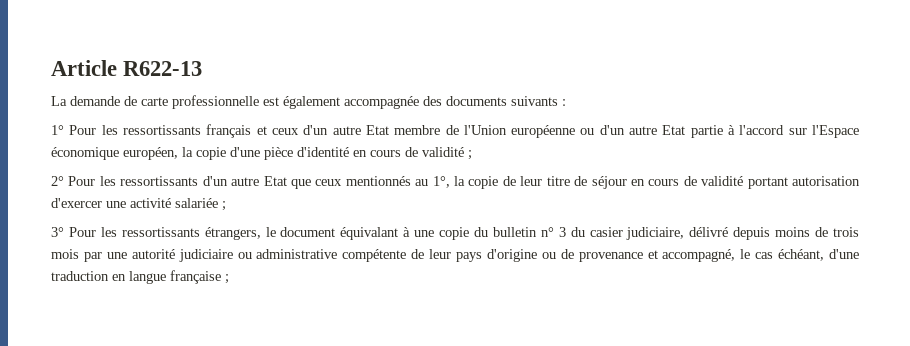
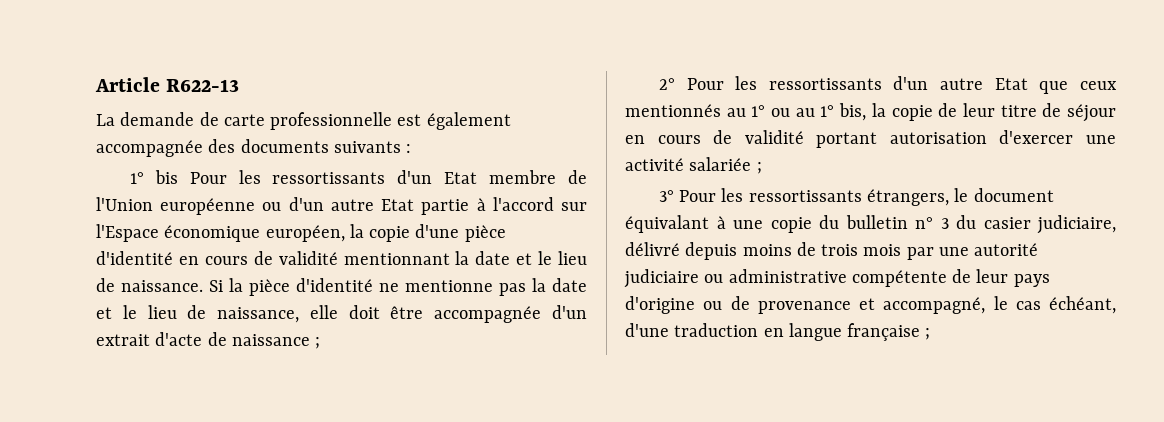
- 1° Pour les ressortissants français et ceux d'un autre Etat membre de l'Union européenne ou d'un autre Etat partie à l'accord sur l'Espace économique européen, la copie d'une pièce d'identité en cours de validité ;
+ 1° bis Pour les ressortissants d'un Etat membre de l'Union européenne ou d'un autre Etat partie à l'accord sur l'Espace économique européen, la copie d'une pièce d'identité en cours de validité mentionnant la date et le lieu de naissance. Si la pièce d'identité ne mentionne pas la date et le lieu de naissance, elle doit être accompagnée d'un extrait d'acte de naissance ;
- 2° Pour les ressortissants d'un autre Etat que ceux mentionnés au 1°, la copie de leur titre de séjour en cours de validité portant autorisation d'exercer une activité salariée ;
+ 2° Pour les ressortissants d'un autre Etat que ceux mentionnés au 1° ou au 1° bis, la copie de leur titre de séjour en cours de validité portant autorisation d'exercer une activité salariée ;

